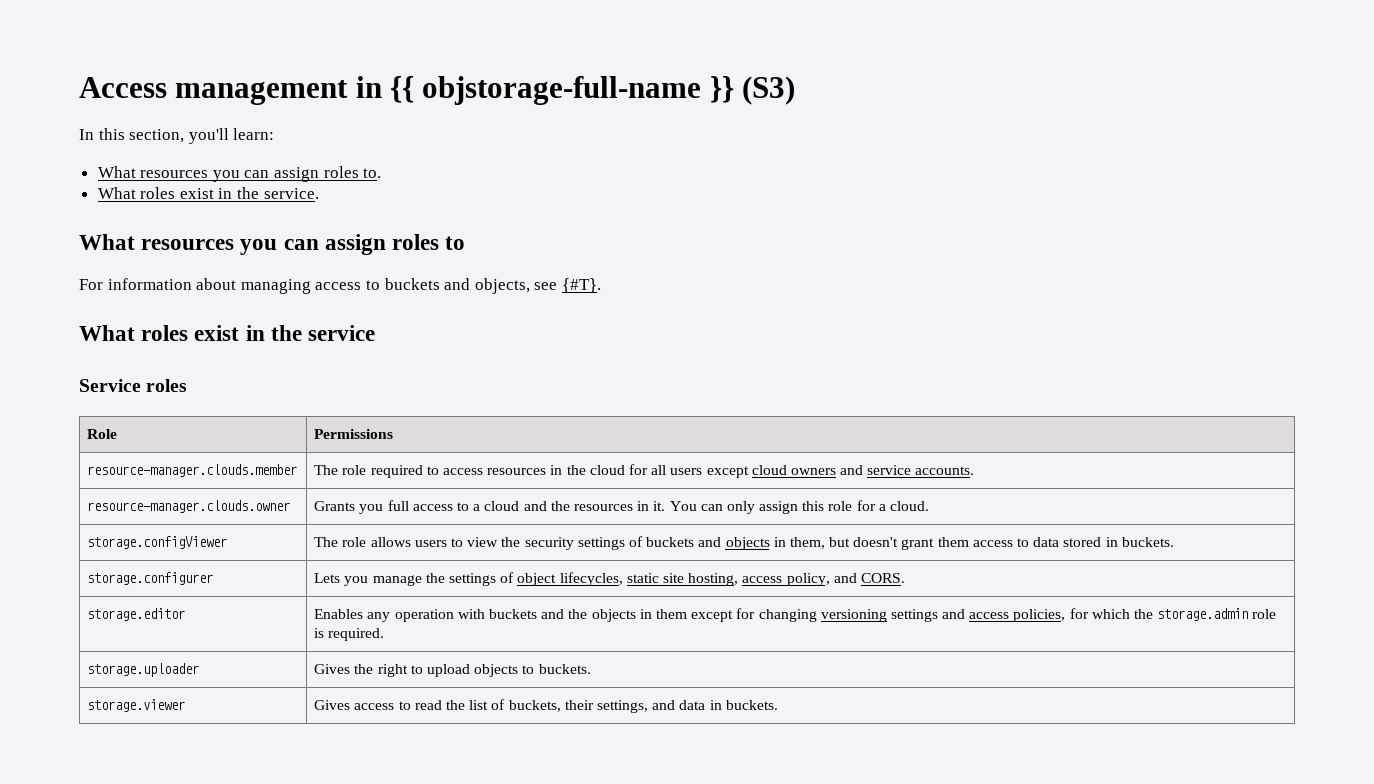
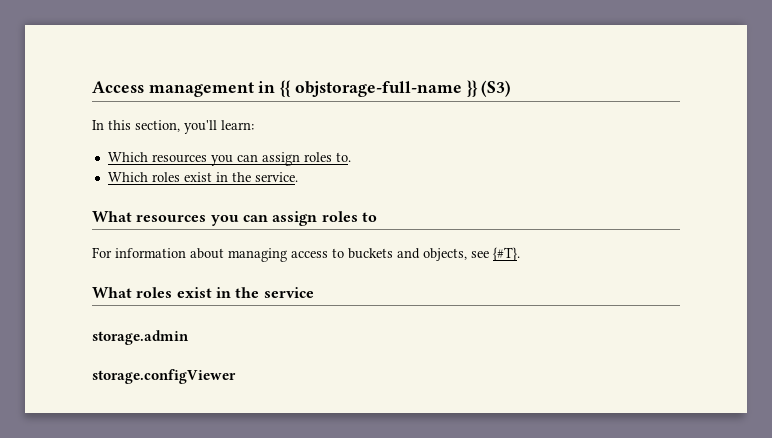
- What resources you can assign roles to.
+ Which resources you can assign roles to.
- What roles exist in the service.
+ Which roles exist in the service.
- Service roles
- Role | Permissions
- resource-manager.clouds.member | The role required to access resources in the cloud for all users except cloud owners and service accounts.
- resource-manager.clouds.owner | Grants you full access to a cloud and the resources in it. You can only assign this role for a cloud.
- storage.configViewer | The role allows users to view the security settings of buckets and objects in them, but doesn't grant them access to data stored in buckets.
- storage.configurer | Lets you manage the settings of object lifecycles, static site hosting, access policy, and CORS.
- storage.editor | Enables any operation with buckets and the objects in them except for changing versioning settings and access policies, for which the storage.admin role is required.
- storage.uploader | Gives the right to upload objects to buckets.
- storage.viewer | Gives access to read the list of buckets, their settings, and data in buckets.
+ storage.admin
+ storage.configViewer

